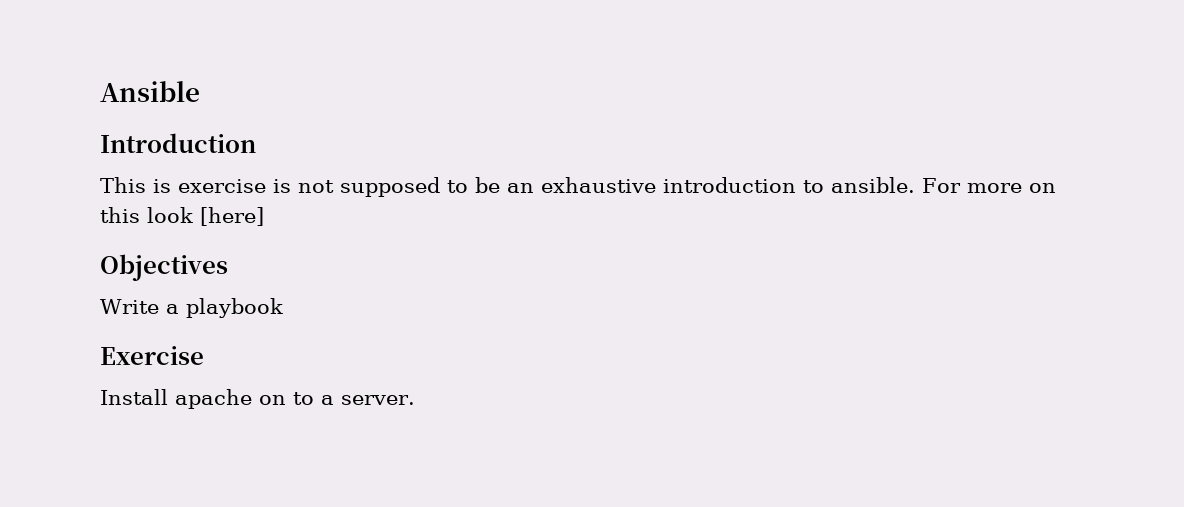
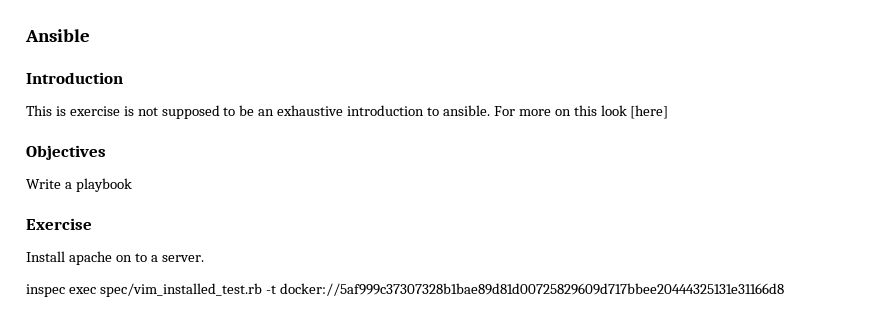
+ inspec exec spec/vim_installed_test.rb -t docker://5af999c37307328b1bae89d81d00725829609d717bbee20444325131e31166d8

